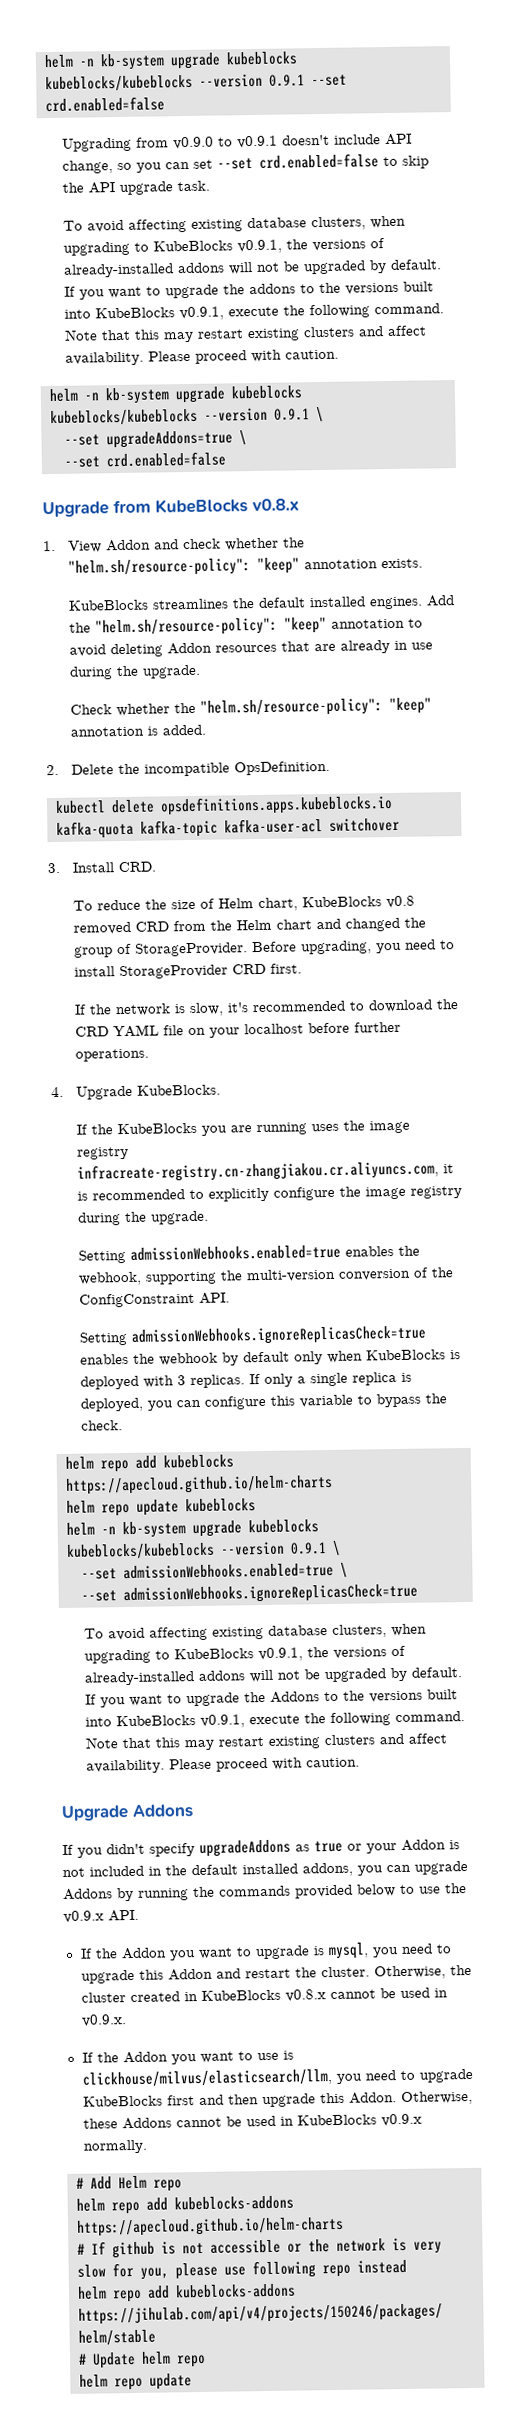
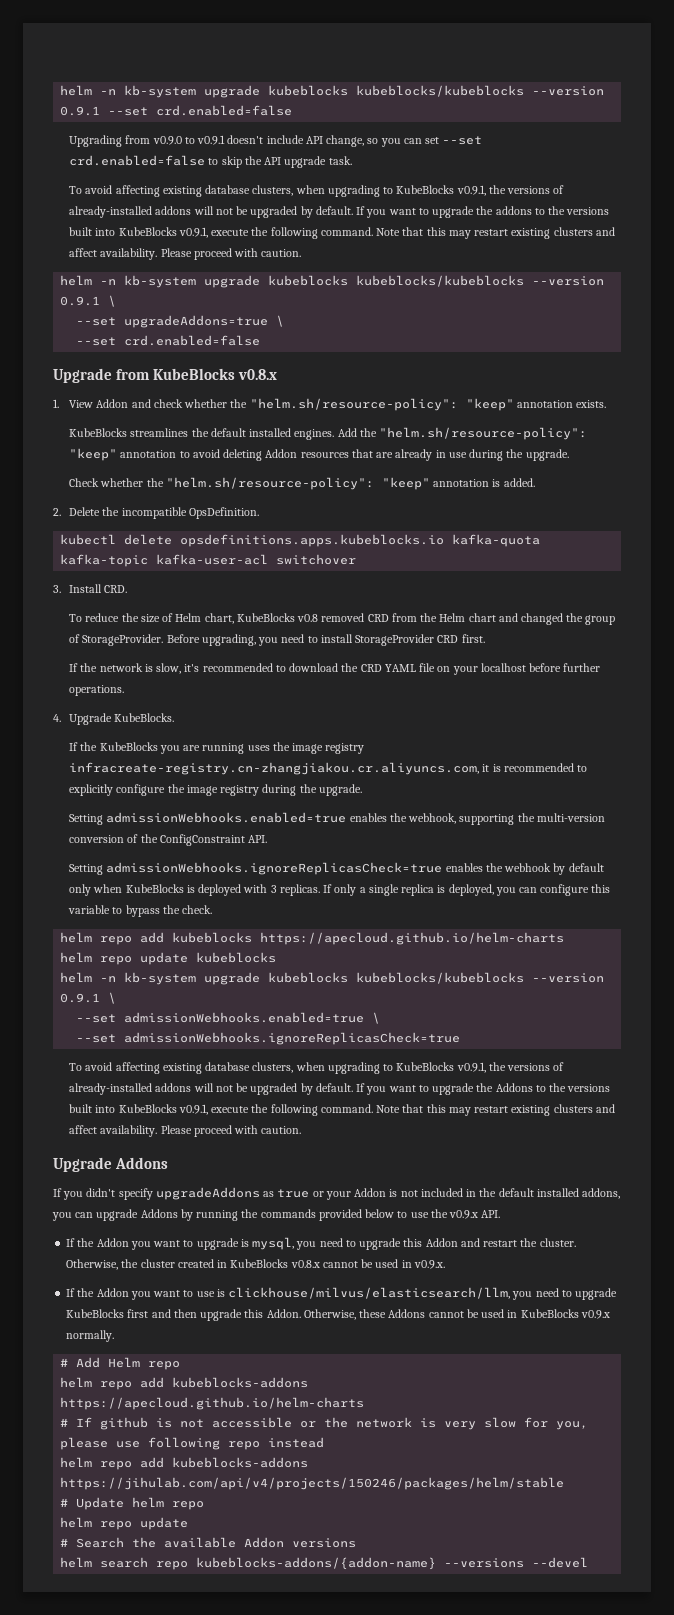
+ # Search the available Addon versions
+ helm search repo kubeblocks-addons/{addon-name} --versions --devel

